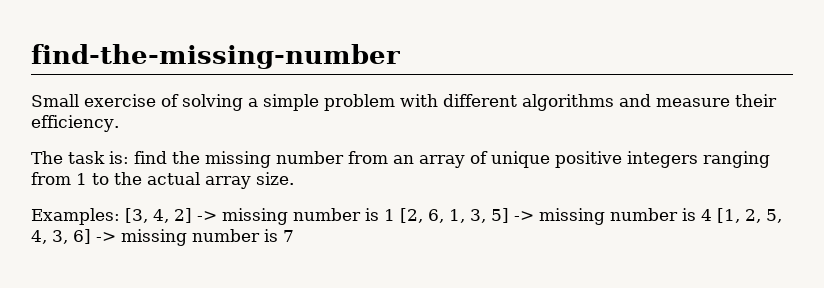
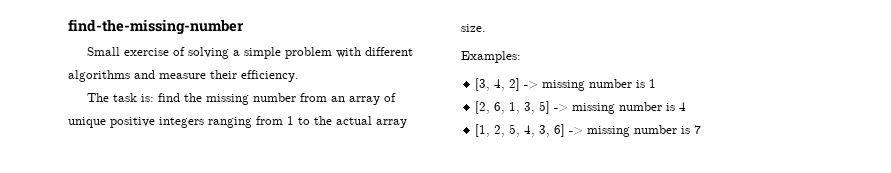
- Examples: [3, 4, 2] -> missing number is 1 [2, 6, 1, 3, 5] -> missing number is 4 [1, 2, 5, 4, 3, 6] -> missing number is 7
+ Examples:
+ [3, 4, 2] -> missing number is 1
+ [2, 6, 1, 3, 5] -> missing number is 4
+ [1, 2, 5, 4, 3, 6] -> missing number is 7

